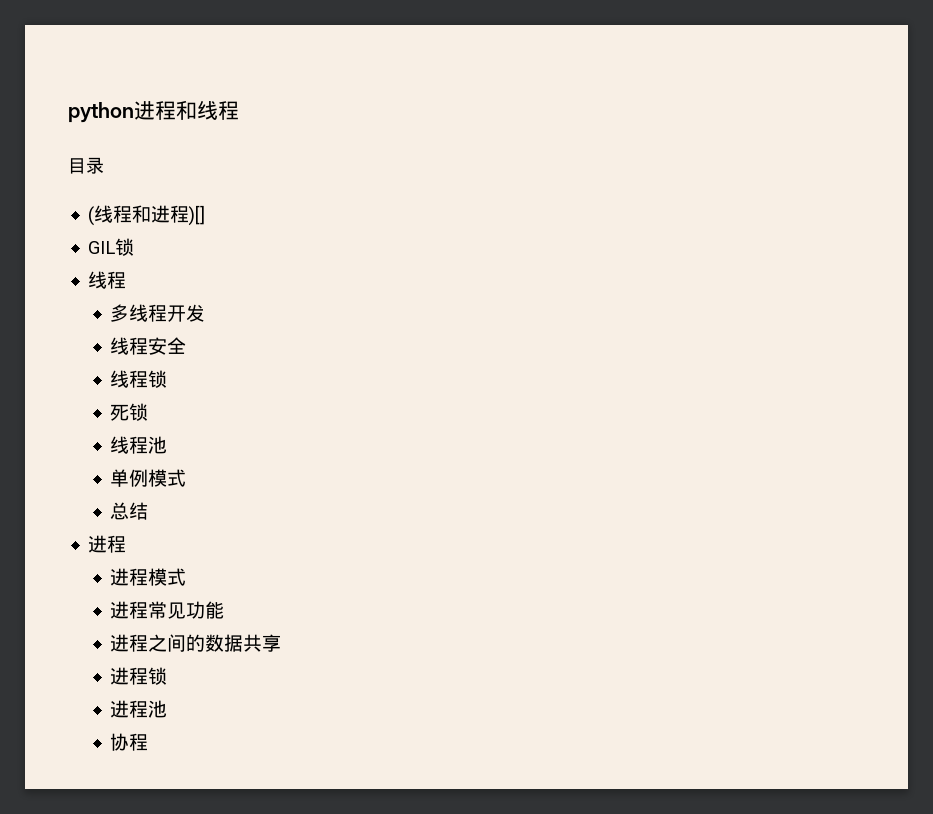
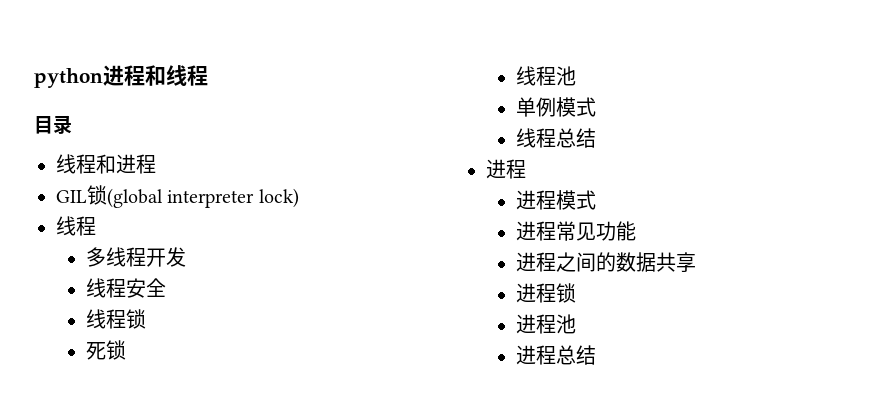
- (线程和进程)[]
+ 线程和进程
- GIL锁
+ GIL锁(global interpreter lock)
- 总结
+ 线程总结
- 协程
+ 进程总结

